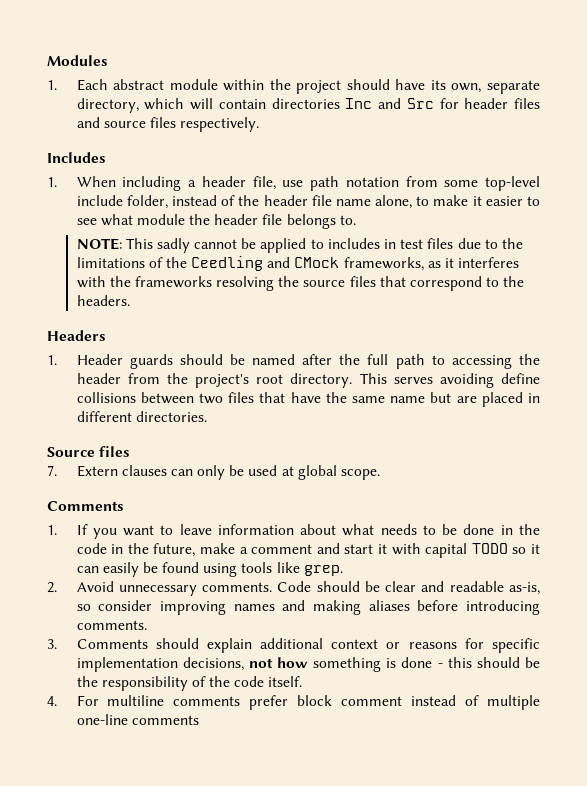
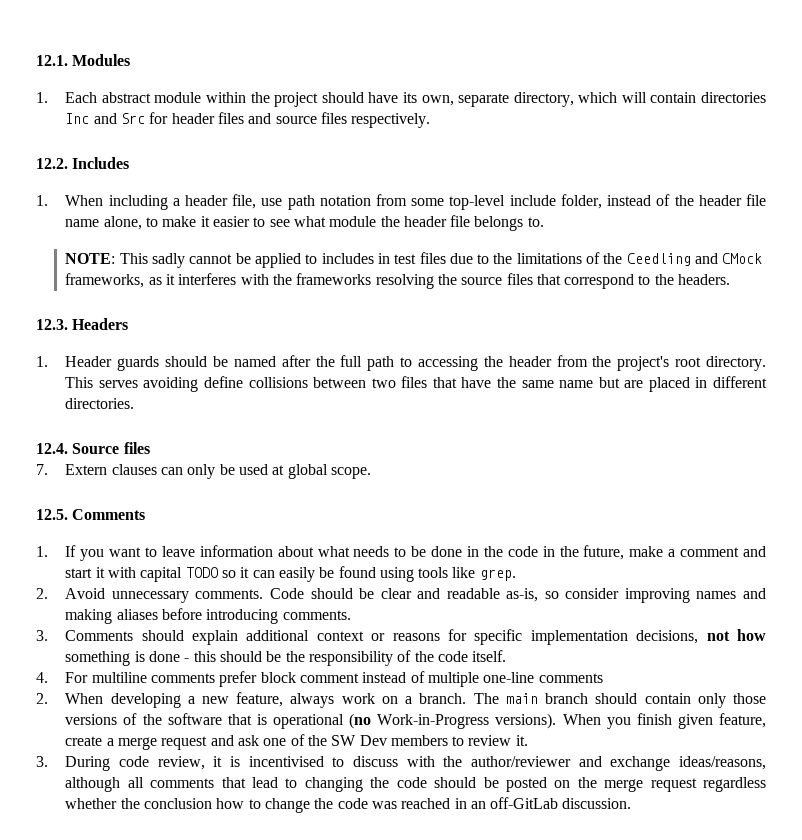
- Modules
+ 12.1. Modules
- Includes
+ 12.2. Includes
- Headers
+ 12.3. Headers
- Source files
+ 12.4. Source files
  7. Extern clauses can only be used at global scope.
- Comments
+ 12.5. Comments
+ 2. When developing a new feature, always work on a branch. The main branch should contain only those versions of the software that is operational (no Work-in-Progress versions). When you finish given feature, create a merge request and ask one of the SW Dev members to review it.
+ 3. During code review, it is incentivised to discuss with the author/reviewer and exchange ideas/reasons, although all comments that lead to changing the code should be posted on the merge request regardless whether the conclusion how to change the code was reached in an off-GitLab discussion.

